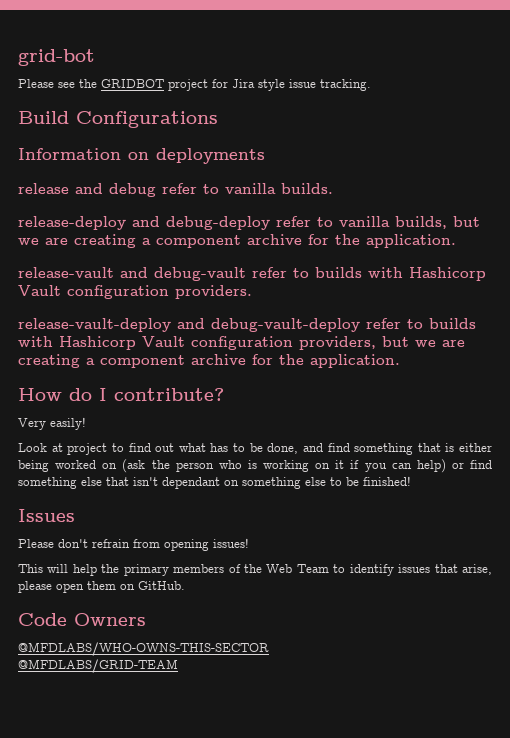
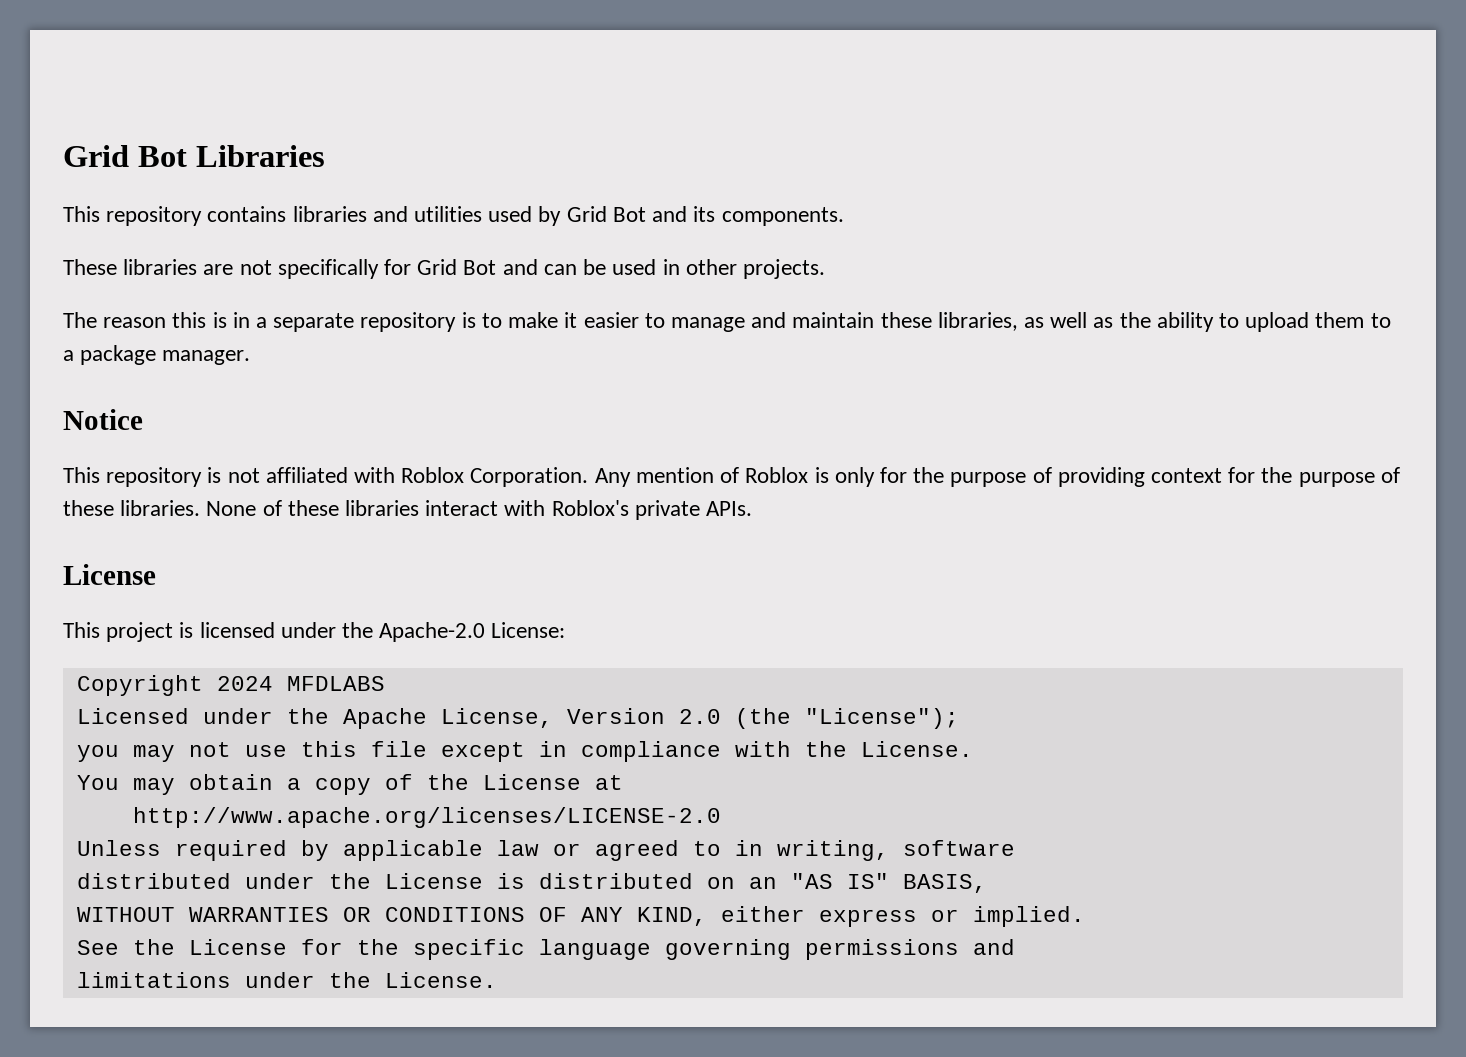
- grid-bot
- Please see the GRIDBOT project for Jira style issue tracking.
- Build Configurations
- Information on deployments
- release and debug refer to vanilla builds.
- release-deploy and debug-deploy refer to vanilla builds, but we are creating a component archive for the application.
- release-vault and debug-vault refer to builds with Hashicorp Vault configuration providers.
- release-vault-deploy and debug-vault-deploy refer to builds with Hashicorp Vault configuration providers, but we are creating a component archive for the application.
- How do I contribute?
- Very easily!
- Look at project to find out what has to be done, and find something that is either being worked on (ask the person who is working on it if you can help) or find something else that isn't dependant on something else to be finished!
- Issues
- Please don't refrain from opening issues!
- This will help the primary members of the Web Team to identify issues that arise, please open them on GitHub.
- Code Owners
- @MFDLABS/WHO-OWNS-THIS-SECTOR
- @MFDLABS/GRID-TEAM
+ Grid Bot Libraries
+ This repository contains libraries and utilities used by Grid Bot and its components.
+ These libraries are not specifically for Grid Bot and can be used in other projects.
+ The reason this is in a separate repository is to make it easier to manage and maintain these libraries, as well as the ability to upload them to a package manager.
+ Notice
+ This repository is not affiliated with Roblox Corporation. Any mention of Roblox is only for the purpose of providing context for the purpose of these libraries. None of these libraries interact with Roblox's private APIs.
+ License
+ This project is licensed under the Apache-2.0 License:
+ Copyright 2024 MFDLABS
+ Licensed under the Apache License, Version 2.0 (the "License");
+ you may not use this file except in compliance with the License.
+ You may obtain a copy of the License at
+ http://www.apache.org/licenses/LICENSE-2.0
+ Unless required by applicable law or agreed to in writing, software
+ distributed under the License is distributed on an "AS IS" BASIS,
+ WITHOUT WARRANTIES OR CONDITIONS OF ANY KIND, either express or implied.
+ See the License for the specific language governing permissions and
+ limitations under the License.

